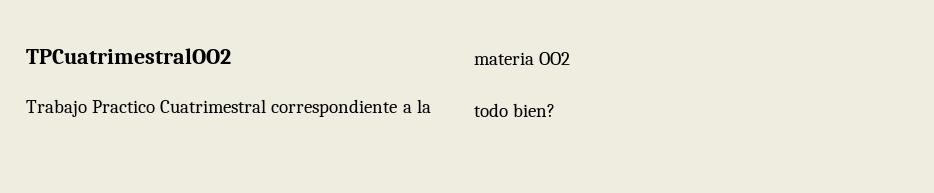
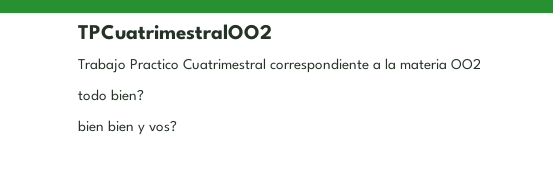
+ bien bien y vos?

